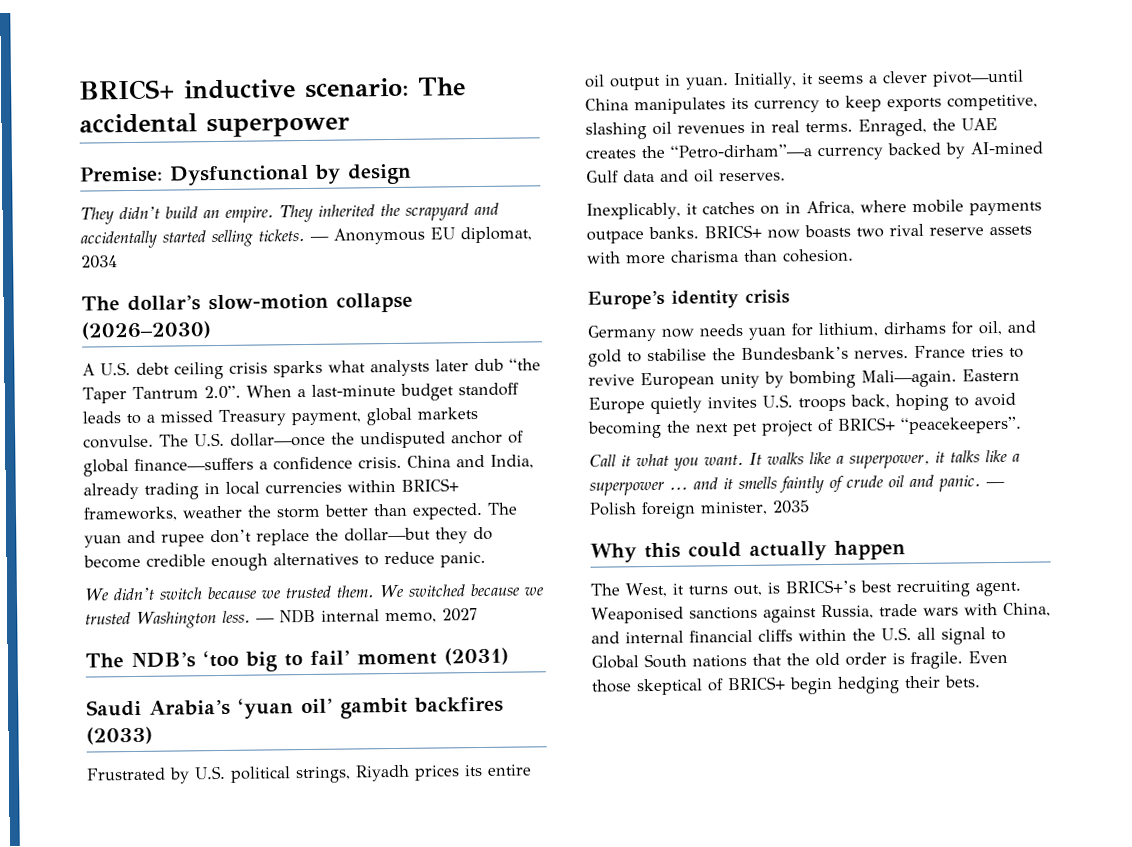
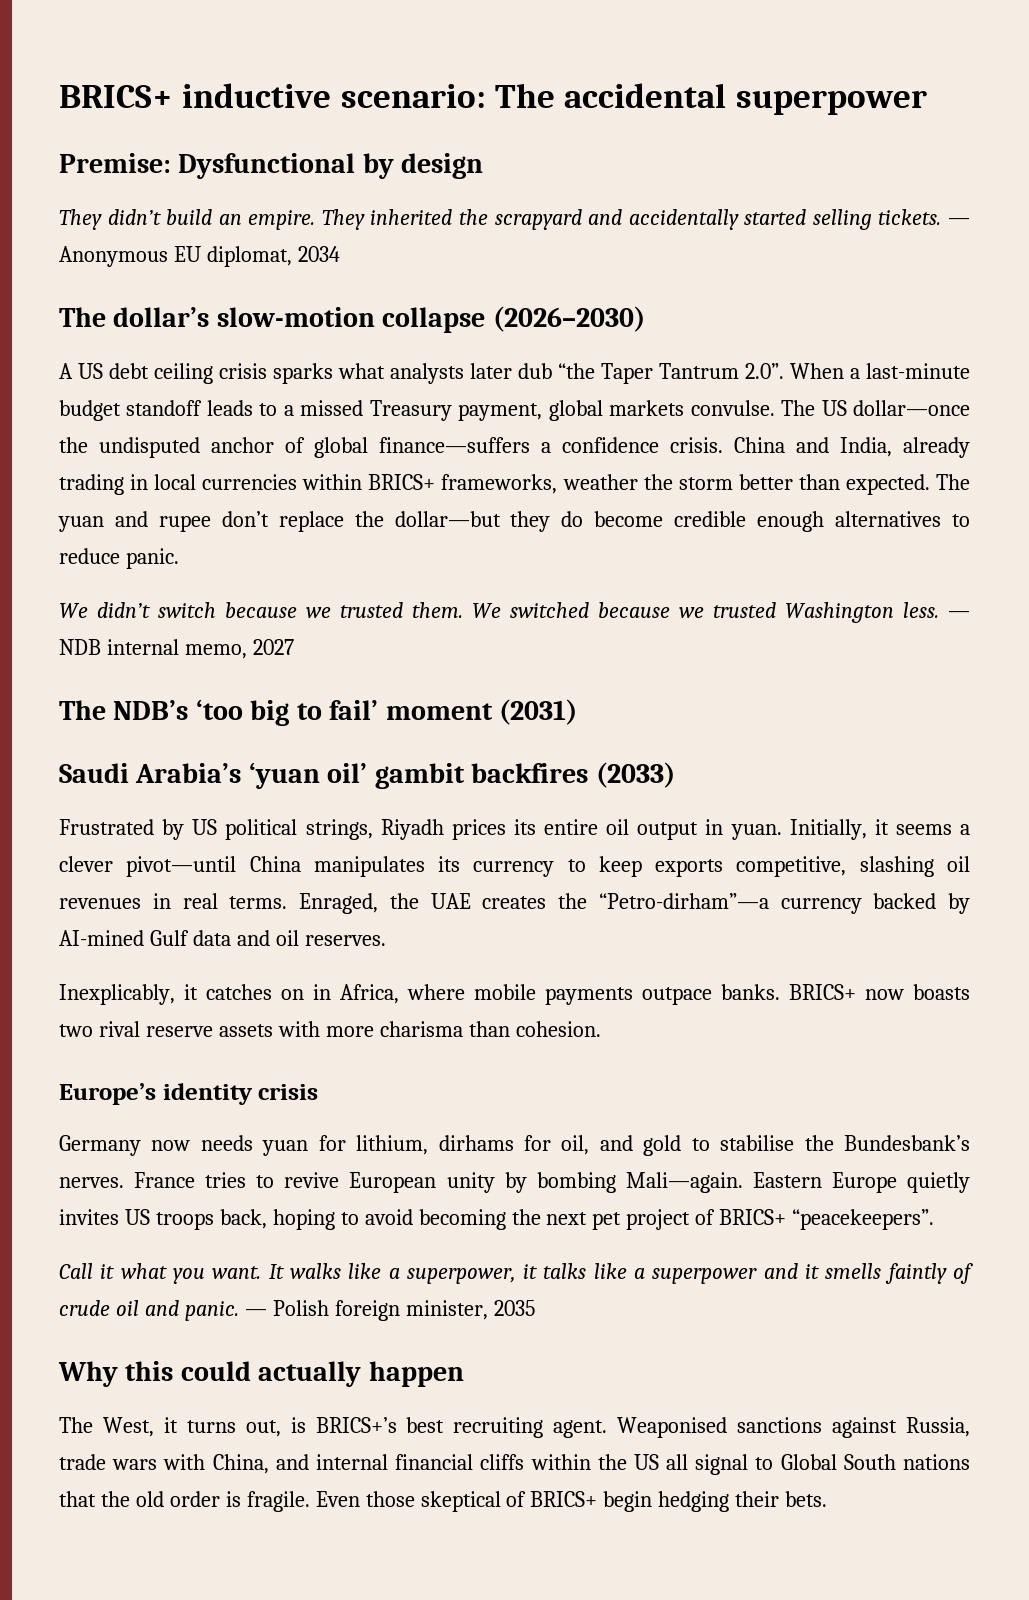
- A U.S. debt ceiling crisis sparks what analysts later dub “the Taper Tantrum 2.0”. When a last-minute budget standoff leads to a missed Treasury payment, global markets convulse.
+ A US debt ceiling crisis sparks what analysts later dub “the Taper Tantrum 2.0”. When a last-minute budget standoff leads to a missed Treasury payment, global markets convulse.
- The U.S. dollar—once the undisputed anchor of global finance—suffers a confidence crisis.
+ The US dollar—once the undisputed anchor of global finance—suffers a confidence crisis.
- Frustrated by U.S. political strings, Riyadh prices its entire oil output in yuan.
+ Frustrated by US political strings, Riyadh prices its entire oil output in yuan.
- Eastern Europe quietly invites U.S. troops back, hoping to avoid becoming the next pet project of BRICS+ “peacekeepers”.
+ Eastern Europe quietly invites US troops back, hoping to avoid becoming the next pet project of BRICS+ “peacekeepers”.
- It walks like a superpower, it talks like a superpower ... and it smells faintly of crude oil and panic.
+ It walks like a superpower, it talks like a superpower and it smells faintly of crude oil and panic.
- Weaponised sanctions against Russia, trade wars with China, and internal financial cliffs within the U.S. all signal to Global South nations that the old order is fragile.
+ Weaponised sanctions against Russia, trade wars with China, and internal financial cliffs within the US all signal to Global South nations that the old order is fragile.

